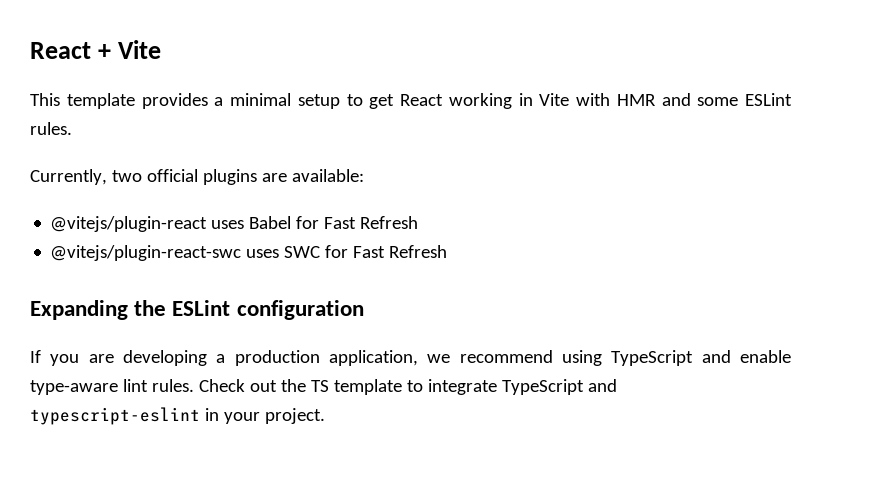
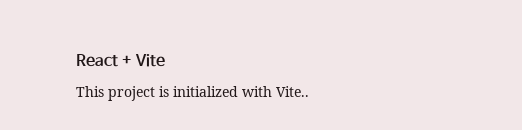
- This template provides a minimal setup to get React working in Vite with HMR and some ESLint rules.
- Currently, two official plugins are available:
- @vitejs/plugin-react uses Babel for Fast Refresh
- @vitejs/plugin-react-swc uses SWC for Fast Refresh
- Expanding the ESLint configuration
- If you are developing a production application, we recommend using TypeScript and enable type-aware lint rules. Check out the TS template to integrate TypeScript and typescript-eslint in your project.
+ This project is initialized with Vite..

